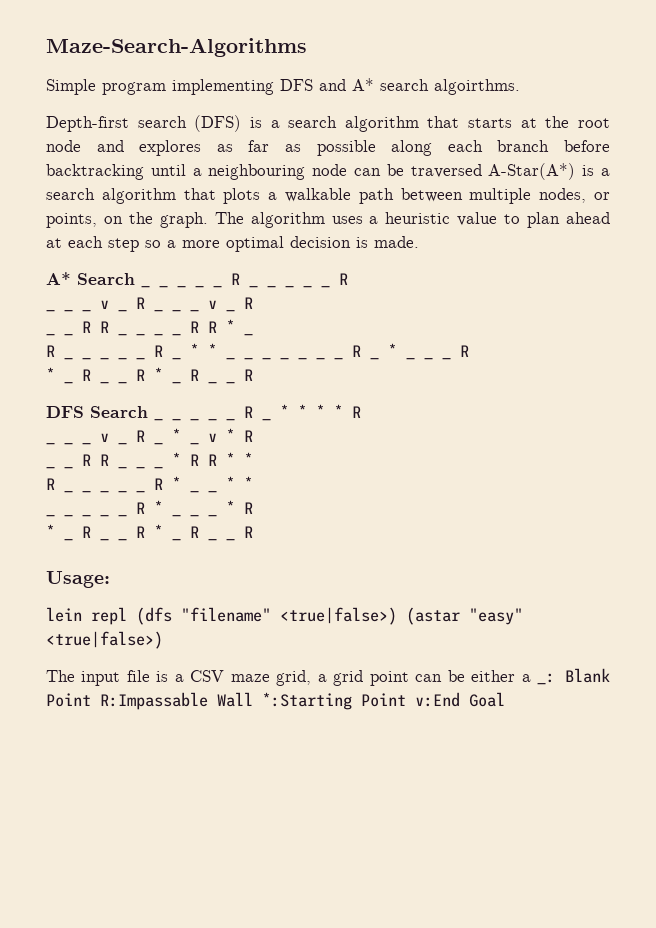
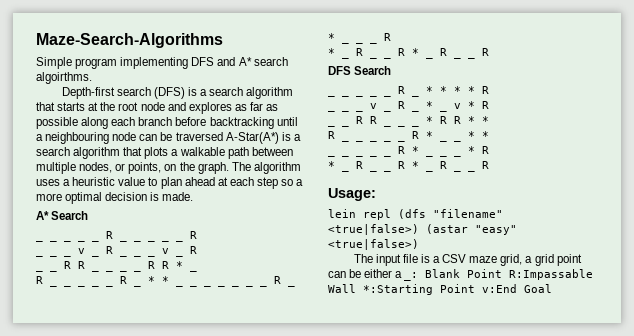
- A* Search _ _ _ _ _ R _ _ _ _ _ R
+ A* Search
+ _ _ _ _ _ R _ _ _ _ _ R
- DFS Search _ _ _ _ _ R _ * * * * R
+ DFS Search
+ _ _ _ _ _ R _ * * * * R

